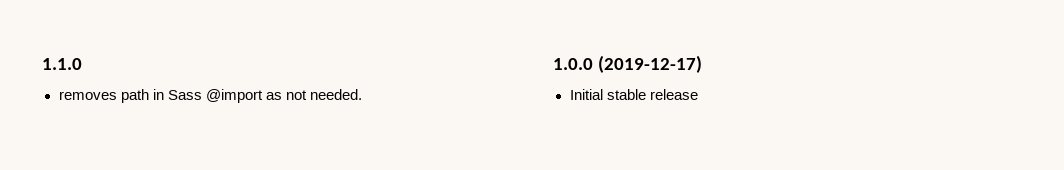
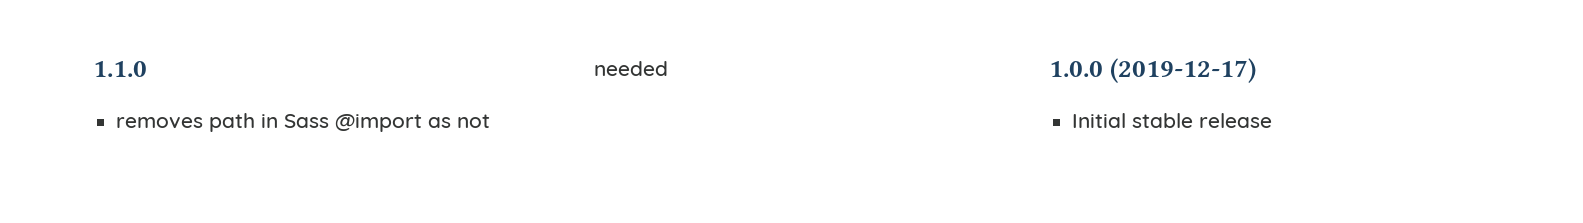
- removes path in Sass @import as not needed.
+ removes path in Sass @import as not needed

